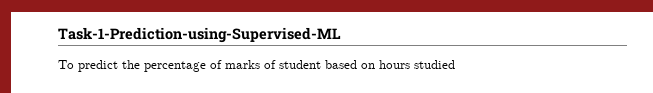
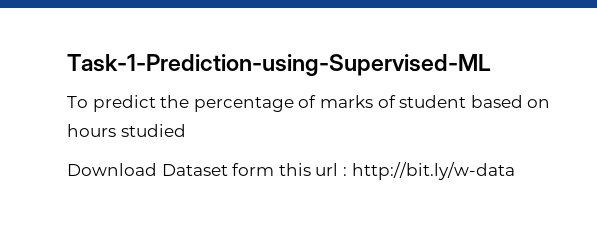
+ Download Dataset form this url : http://bit.ly/w-data

